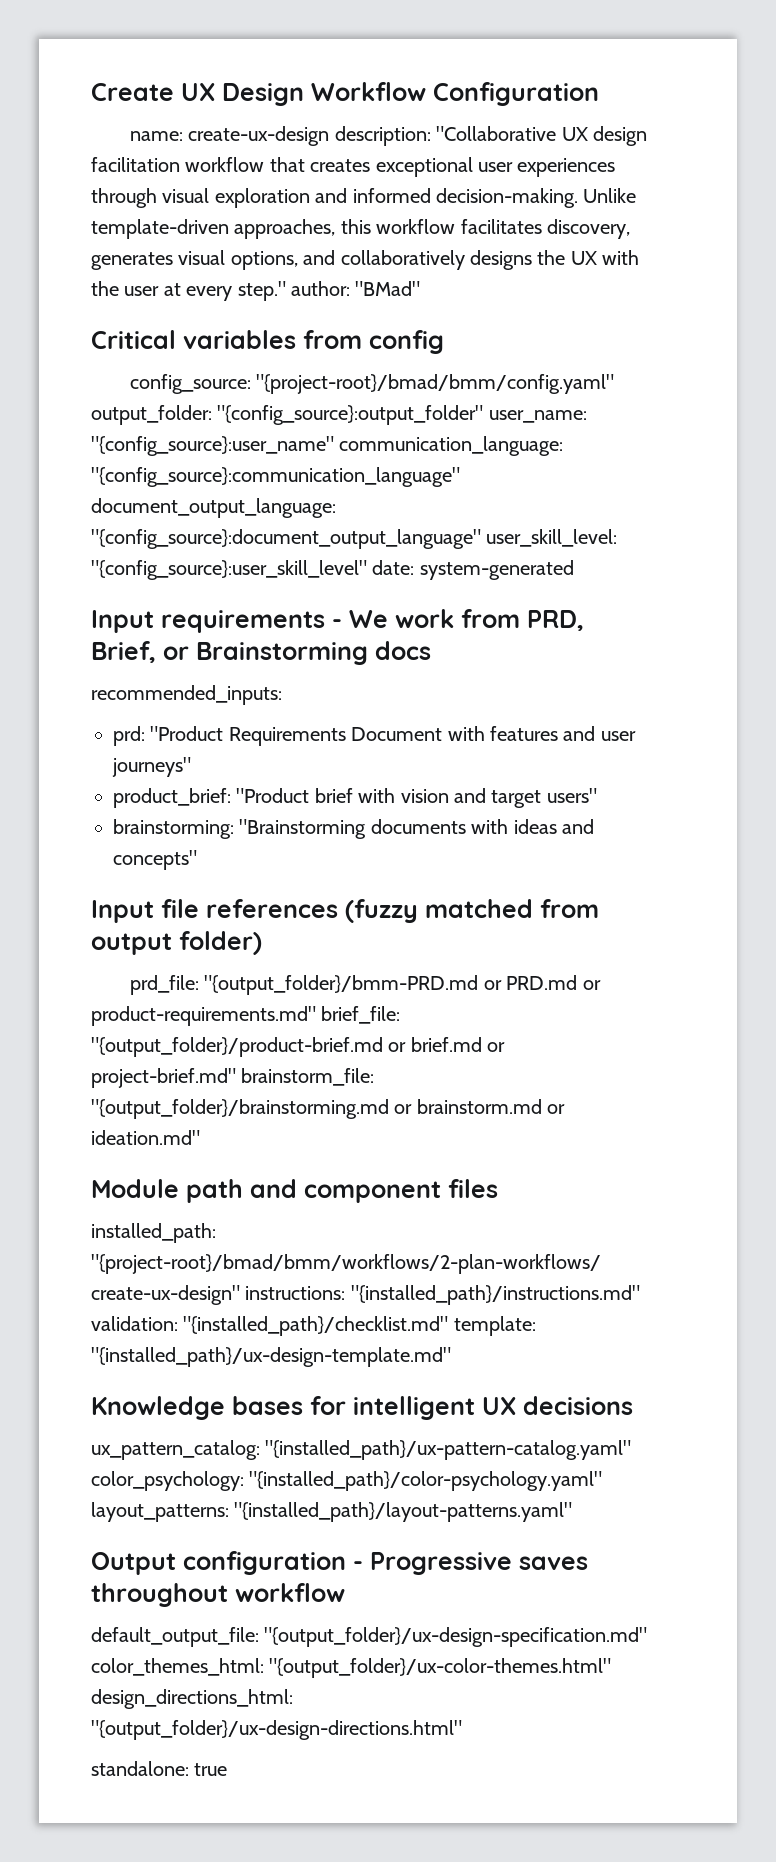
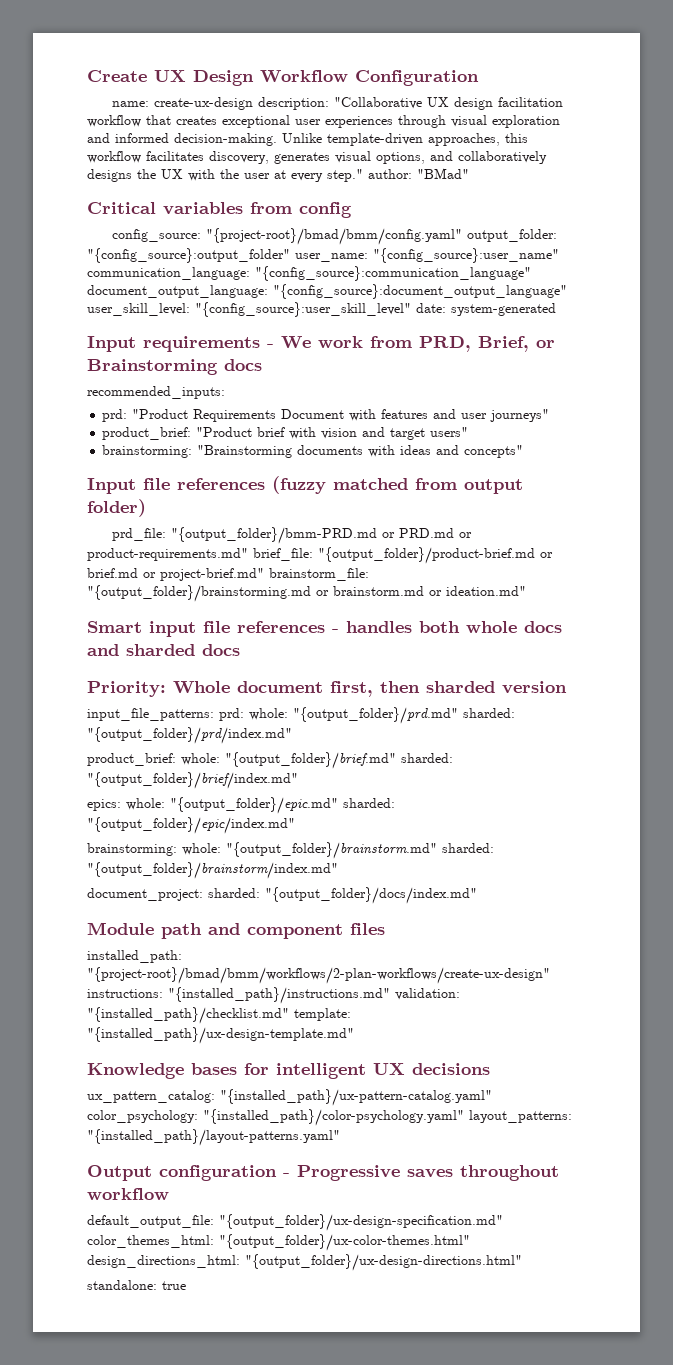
+ Smart input file references - handles both whole docs and sharded docs
+ Priority: Whole document first, then sharded version
+ input_file_patterns: prd: whole: "{output_folder}/prd.md" sharded: "{output_folder}/prd/index.md"
+ product_brief: whole: "{output_folder}/brief.md" sharded: "{output_folder}/brief/index.md"
+ epics: whole: "{output_folder}/epic.md" sharded: "{output_folder}/epic/index.md"
+ brainstorming: whole: "{output_folder}/brainstorm.md" sharded: "{output_folder}/brainstorm/index.md"
+ document_project: sharded: "{output_folder}/docs/index.md"

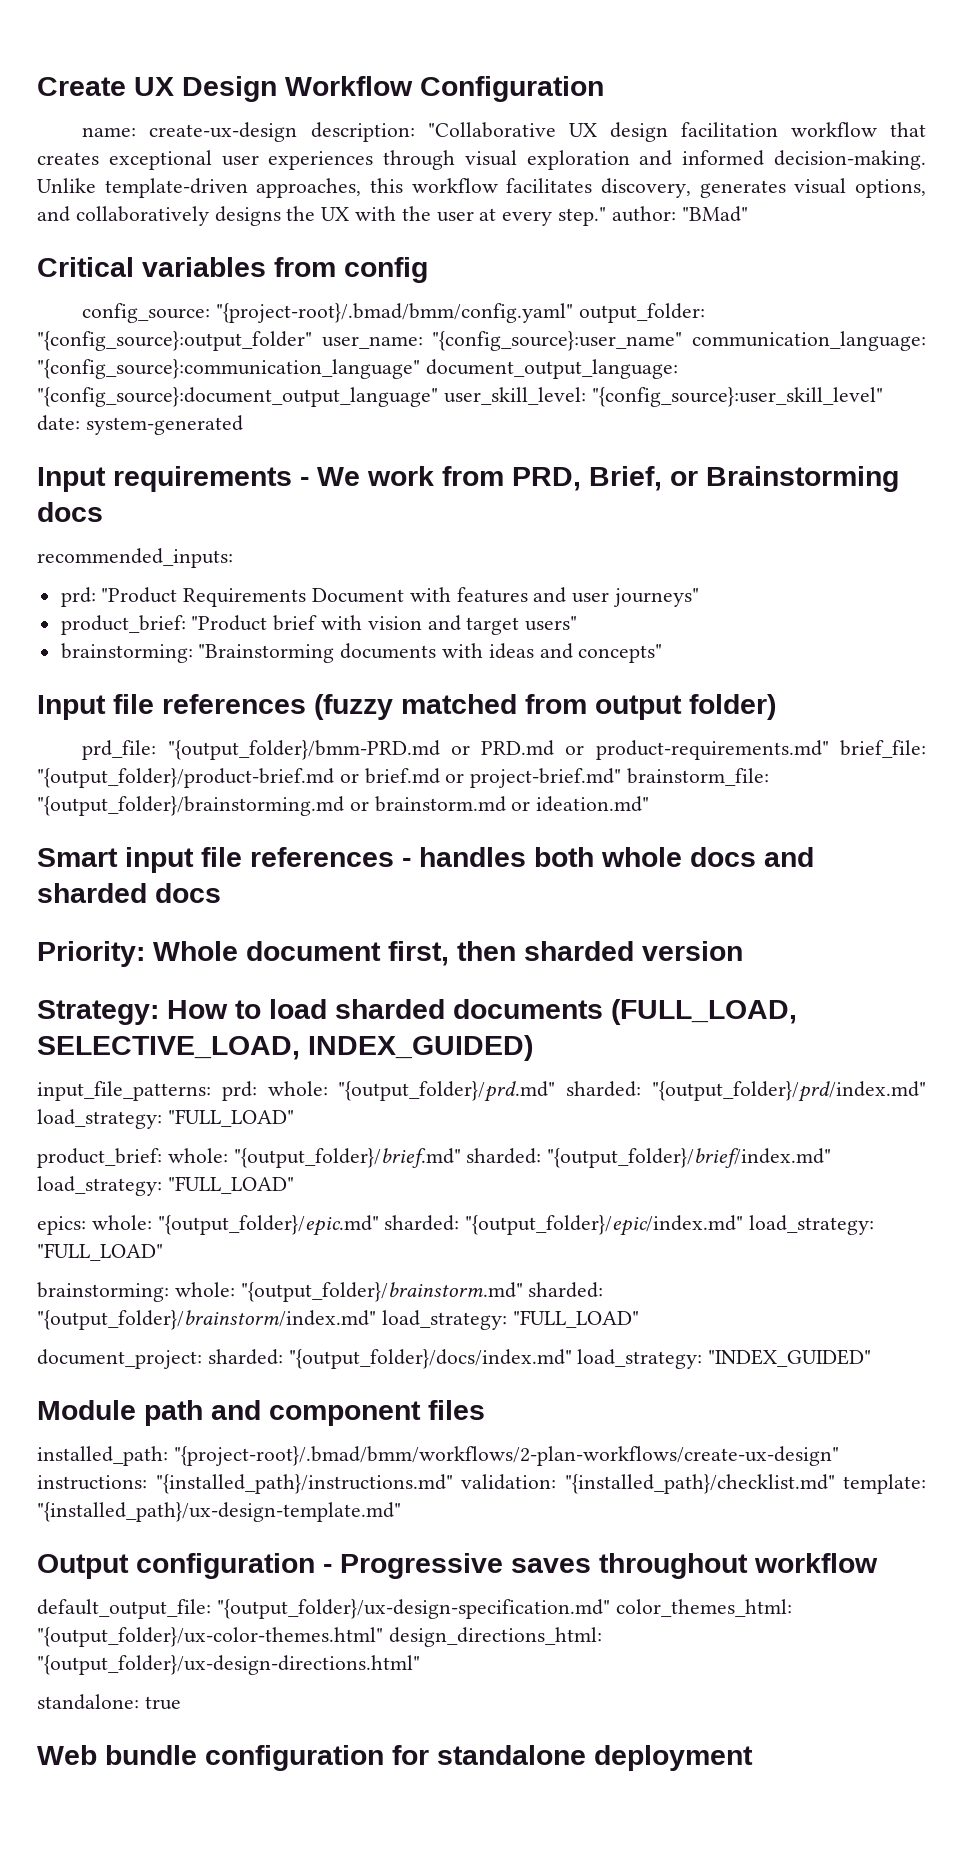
- config_source: "{project-root}/bmad/bmm/config.yaml" output_folder: "{config_source}:output_folder" user_name: "{config_source}:user_name" communication_language: "{config_source}:communication_language" document_output_language: "{config_source}:document_output_language" user_skill_level: "{config_source}:user_skill_level" date: system-generated
+ config_source: "{project-root}/.bmad/bmm/config.yaml" output_folder: "{config_source}:output_folder" user_name: "{config_source}:user_name" communication_language: "{config_source}:communication_language" document_output_language: "{config_source}:document_output_language" user_skill_level: "{config_source}:user_skill_level" date: system-generated
+ Strategy: How to load sharded documents (FULL_LOAD, SELECTIVE_LOAD, INDEX_GUIDED)
- input_file_patterns: prd: whole: "{output_folder}/prd.md" sharded: "{output_folder}/prd/index.md"
+ input_file_patterns: prd: whole: "{output_folder}/prd.md" sharded: "{output_folder}/prd/index.md" load_strategy: "FULL_LOAD"
- product_brief: whole: "{output_folder}/brief.md" sharded: "{output_folder}/brief/index.md"
+ product_brief: whole: "{output_folder}/brief.md" sharded: "{output_folder}/brief/index.md" load_strategy: "FULL_LOAD"
- epics: whole: "{output_folder}/epic.md" sharded: "{output_folder}/epic/index.md"
+ epics: whole: "{output_folder}/epic.md" sharded: "{output_folder}/epic/index.md" load_strategy: "FULL_LOAD"
- brainstorming: whole: "{output_folder}/brainstorm.md" sharded: "{output_folder}/brainstorm/index.md"
+ brainstorming: whole: "{output_folder}/brainstorm.md" sharded: "{output_folder}/brainstorm/index.md" load_strategy: "FULL_LOAD"
- document_project: sharded: "{output_folder}/docs/index.md"
+ document_project: sharded: "{output_folder}/docs/index.md" load_strategy: "INDEX_GUIDED"
- installed_path: "{project-root}/bmad/bmm/workflows/2-plan-workflows/create-ux-design" instructions: "{installed_path}/instructions.md" validation: "{installed_path}/checklist.md" template: "{installed_path}/ux-design-template.md"
+ installed_path: "{project-root}/.bmad/bmm/workflows/2-plan-workflows/create-ux-design" instructions: "{installed_path}/instructions.md" validation: "{installed_path}/checklist.md" template: "{installed_path}/ux-design-template.md"
- Knowledge bases for intelligent UX decisions
- ux_pattern_catalog: "{installed_path}/ux-pattern-catalog.yaml" color_psychology: "{installed_path}/color-psychology.yaml" layout_patterns: "{installed_path}/layout-patterns.yaml"
+ Web bundle configuration for standalone deployment

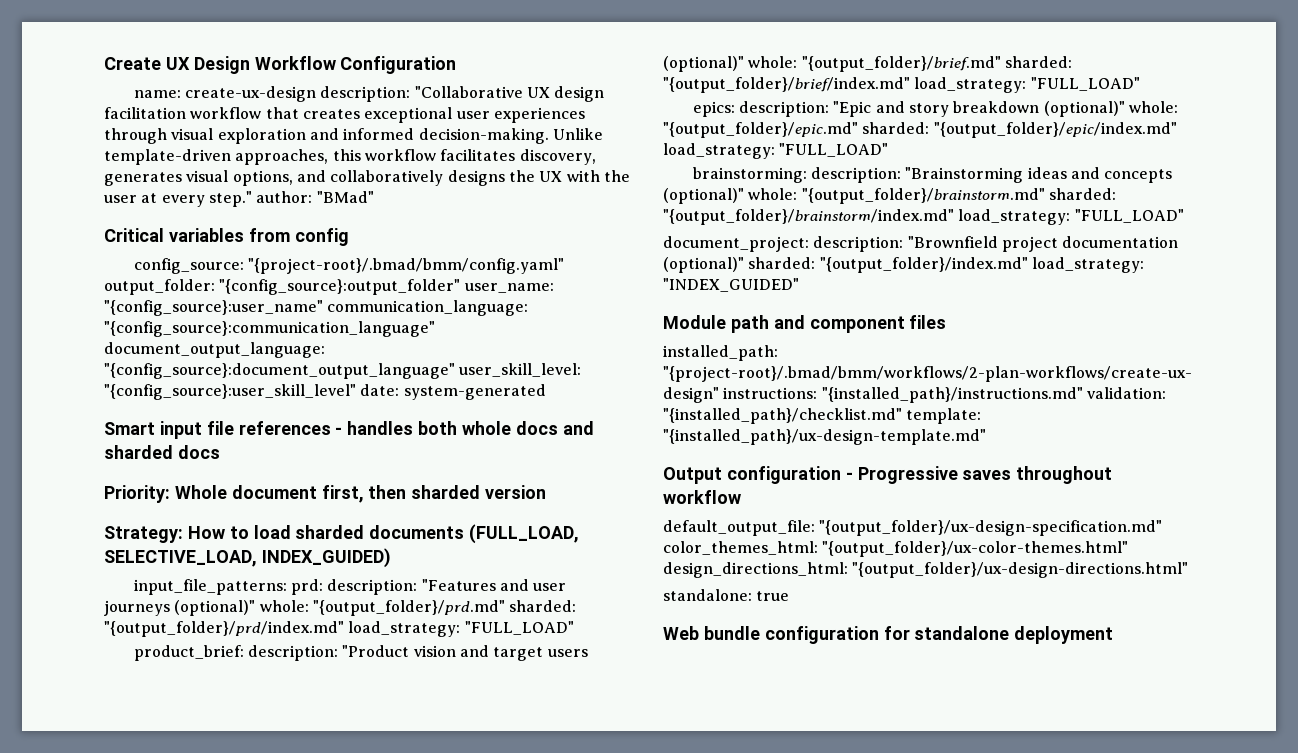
- Input requirements - We work from PRD, Brief, or Brainstorming docs
- recommended_inputs:
- prd: "Product Requirements Document with features and user journeys"
- product_brief: "Product brief with vision and target users"
- brainstorming: "Brainstorming documents with ideas and concepts"
- Input file references (fuzzy matched from output folder)
- prd_file: "{output_folder}/bmm-PRD.md or PRD.md or product-requirements.md" brief_file: "{output_folder}/product-brief.md or brief.md or project-brief.md" brainstorm_file: "{output_folder}/brainstorming.md or brainstorm.md or ideation.md"
- input_file_patterns: prd: whole: "{output_folder}/prd.md" sharded: "{output_folder}/prd/index.md" load_strategy: "FULL_LOAD"
+ input_file_patterns: prd: description: "Features and user journeys (optional)" whole: "{output_folder}/prd.md" sharded: "{output_folder}/prd/index.md" load_strategy: "FULL_LOAD"
- product_brief: whole: "{output_folder}/brief.md" sharded: "{output_folder}/brief/index.md" load_strategy: "FULL_LOAD"
+ product_brief: description: "Product vision and target users (optional)" whole: "{output_folder}/brief.md" sharded: "{output_folder}/brief/index.md" load_strategy: "FULL_LOAD"
- epics: whole: "{output_folder}/epic.md" sharded: "{output_folder}/epic/index.md" load_strategy: "FULL_LOAD"
+ epics: description: "Epic and story breakdown (optional)" whole: "{output_folder}/epic.md" sharded: "{output_folder}/epic/index.md" load_strategy: "FULL_LOAD"
- brainstorming: whole: "{output_folder}/brainstorm.md" sharded: "{output_folder}/brainstorm/index.md" load_strategy: "FULL_LOAD"
+ brainstorming: description: "Brainstorming ideas and concepts (optional)" whole: "{output_folder}/brainstorm.md" sharded: "{output_folder}/brainstorm/index.md" load_strategy: "FULL_LOAD"
- document_project: sharded: "{output_folder}/docs/index.md" load_strategy: "INDEX_GUIDED"
+ document_project: description: "Brownfield project documentation (optional)" sharded: "{output_folder}/index.md" load_strategy: "INDEX_GUIDED"

